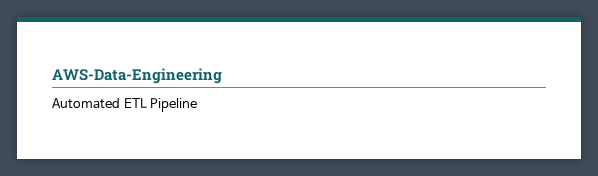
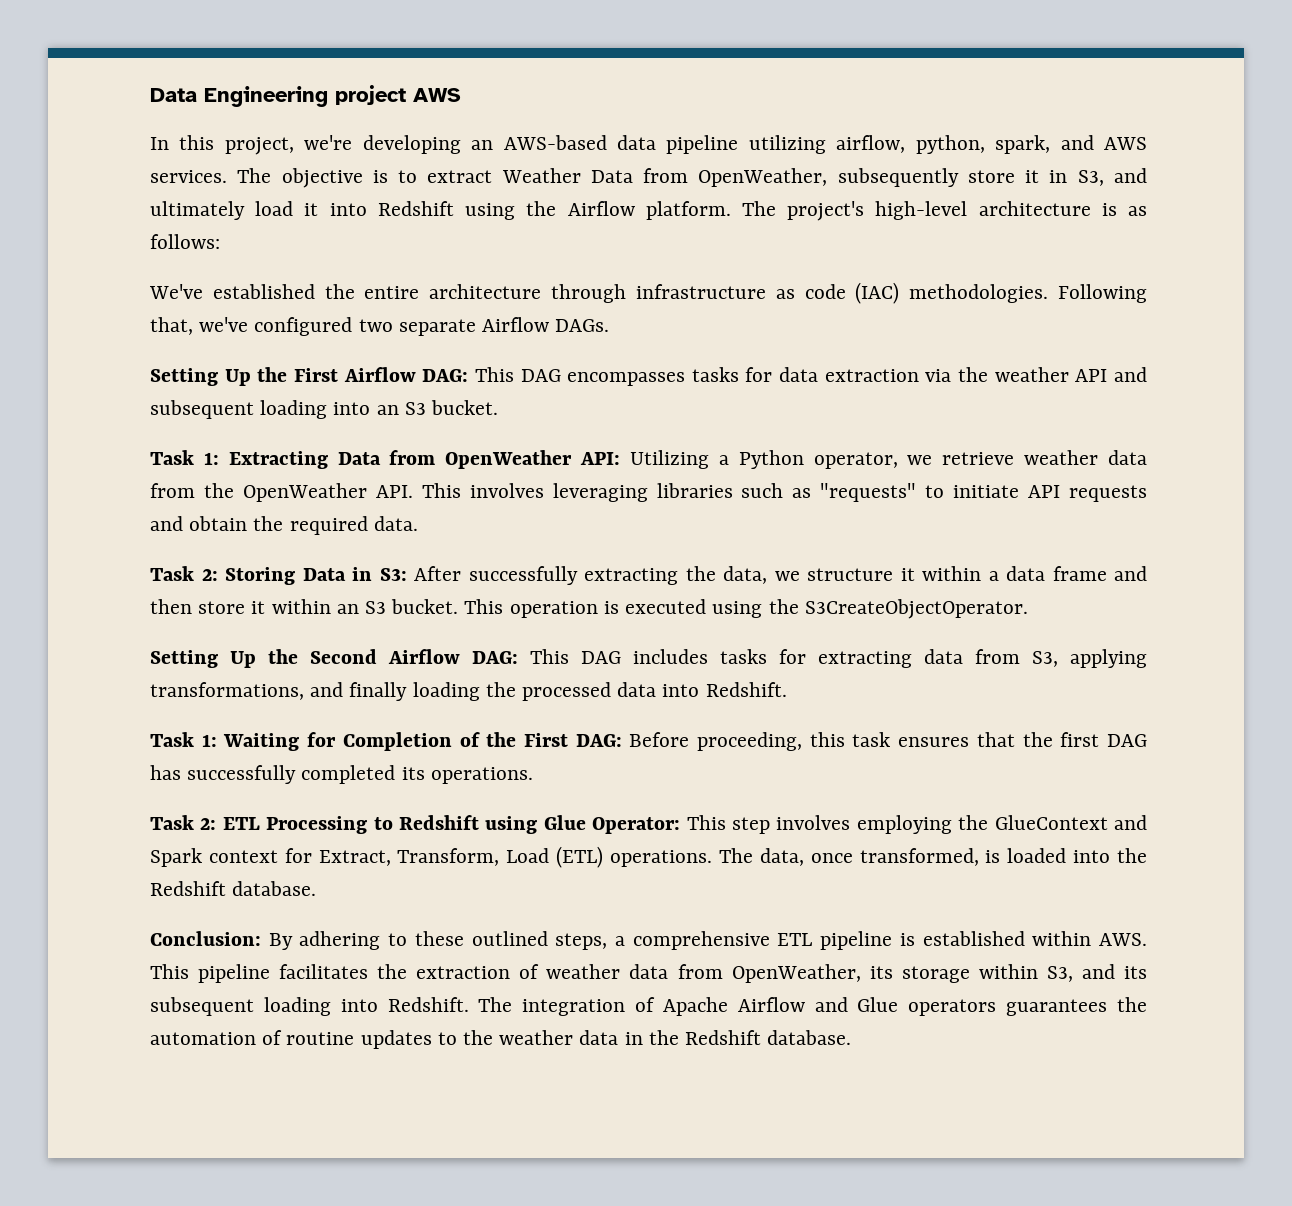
- AWS-Data-Engineering
- Automated ETL Pipeline
+ Data Engineering project AWS
+ In this project, we're developing an AWS-based data pipeline utilizing airflow, python, spark, and AWS services. The objective is to extract Weather Data from OpenWeather, subsequently store it in S3, and ultimately load it into Redshift using the Airflow platform. The project's high-level architecture is as follows:
+ We've established the entire architecture through infrastructure as code (IAC) methodologies. Following that, we've configured two separate Airflow DAGs.
+ Setting Up the First Airflow DAG: This DAG encompasses tasks for data extraction via the weather API and subsequent loading into an S3 bucket.
+ Task 1: Extracting Data from OpenWeather API: Utilizing a Python operator, we retrieve weather data from the OpenWeather API. This involves leveraging libraries such as "requests" to initiate API requests and obtain the required data.
+ Task 2: Storing Data in S3: After successfully extracting the data, we structure it within a data frame and then store it within an S3 bucket. This operation is executed using the S3CreateObjectOperator.
+ Setting Up the Second Airflow DAG: This DAG includes tasks for extracting data from S3, applying transformations, and finally loading the processed data into Redshift.
+ Task 1: Waiting for Completion of the First DAG: Before proceeding, this task ensures that the first DAG has successfully completed its operations.
+ Task 2: ETL Processing to Redshift using Glue Operator: This step involves employing the GlueContext and Spark context for Extract, Transform, Load (ETL) operations. The data, once transformed, is loaded into the Redshift database.
+ Conclusion: By adhering to these outlined steps, a comprehensive ETL pipeline is established within AWS. This pipeline facilitates the extraction of weather data from OpenWeather, its storage within S3, and its subsequent loading into Redshift. The integration of Apache Airflow and Glue operators guarantees the automation of routine updates to the weather data in the Redshift database.

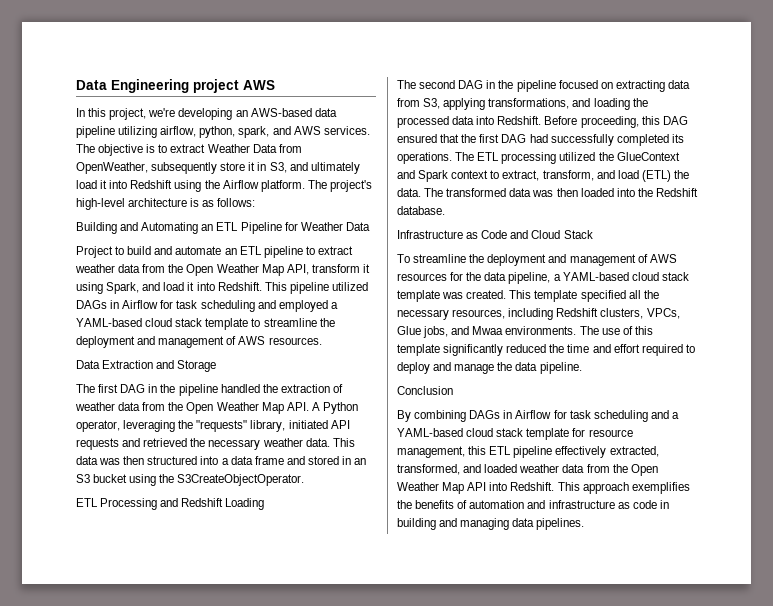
- We've established the entire architecture through infrastructure as code (IAC) methodologies. Following that, we've configured two separate Airflow DAGs.
- Setting Up the First Airflow DAG: This DAG encompasses tasks for data extraction via the weather API and subsequent loading into an S3 bucket.
- Task 1: Extracting Data from OpenWeather API: Utilizing a Python operator, we retrieve weather data from the OpenWeather API. This involves leveraging libraries such as "requests" to initiate API requests and obtain the required data.
- Task 2: Storing Data in S3: After successfully extracting the data, we structure it within a data frame and then store it within an S3 bucket. This operation is executed using the S3CreateObjectOperator.
- Setting Up the Second Airflow DAG: This DAG includes tasks for extracting data from S3, applying transformations, and finally loading the processed data into Redshift.
- Task 1: Waiting for Completion of the First DAG: Before proceeding, this task ensures that the first DAG has successfully completed its operations.
- Task 2: ETL Processing to Redshift using Glue Operator: This step involves employing the GlueContext and Spark context for Extract, Transform, Load (ETL) operations. The data, once transformed, is loaded into the Redshift database.
+ Building and Automating an ETL Pipeline for Weather Data
+ Project to build and automate an ETL pipeline to extract weather data from the Open Weather Map API, transform it using Spark, and load it into Redshift. This pipeline utilized DAGs in Airflow for task scheduling and employed a YAML-based cloud stack template to streamline the deployment and management of AWS resources.
+ Data Extraction and Storage
+ The first DAG in the pipeline handled the extraction of weather data from the Open Weather Map API. A Python operator, leveraging the "requests" library, initiated API requests and retrieved the necessary weather data. This data was then structured into a data frame and stored in an S3 bucket using the S3CreateObjectOperator.
+ ETL Processing and Redshift Loading
+ The second DAG in the pipeline focused on extracting data from S3, applying transformations, and loading the processed data into Redshift. Before proceeding, this DAG ensured that the first DAG had successfully completed its operations. The ETL processing utilized the GlueContext and Spark context to extract, transform, and load (ETL) the data. The transformed data was then loaded into the Redshift database.
- Conclusion: By adhering to these outlined steps, a comprehensive ETL pipeline is established within AWS. This pipeline facilitates the extraction of weather data from OpenWeather, its storage within S3, and its subsequent loading into Redshift. The integration of Apache Airflow and Glue operators guarantees the automation of routine updates to the weather data in the Redshift database.
+ Infrastructure as Code and Cloud Stack
+ To streamline the deployment and management of AWS resources for the data pipeline, a YAML-based cloud stack template was created. This template specified all the necessary resources, including Redshift clusters, VPCs, Glue jobs, and Mwaa environments. The use of this template significantly reduced the time and effort required to deploy and manage the data pipeline.
+ Conclusion
+ By combining DAGs in Airflow for task scheduling and a YAML-based cloud stack template for resource management, this ETL pipeline effectively extracted, transformed, and loaded weather data from the Open Weather Map API into Redshift. This approach exemplifies the benefits of automation and infrastructure as code in building and managing data pipelines.

